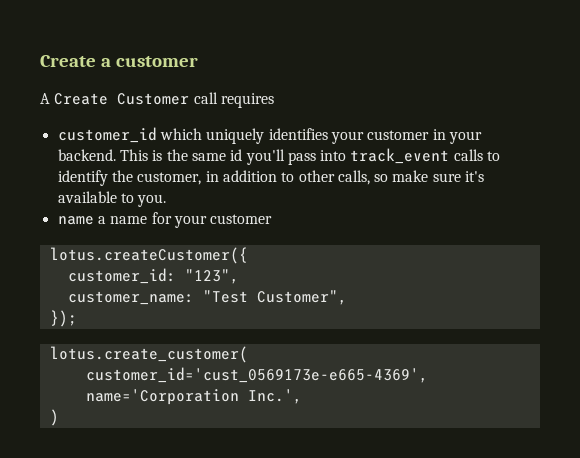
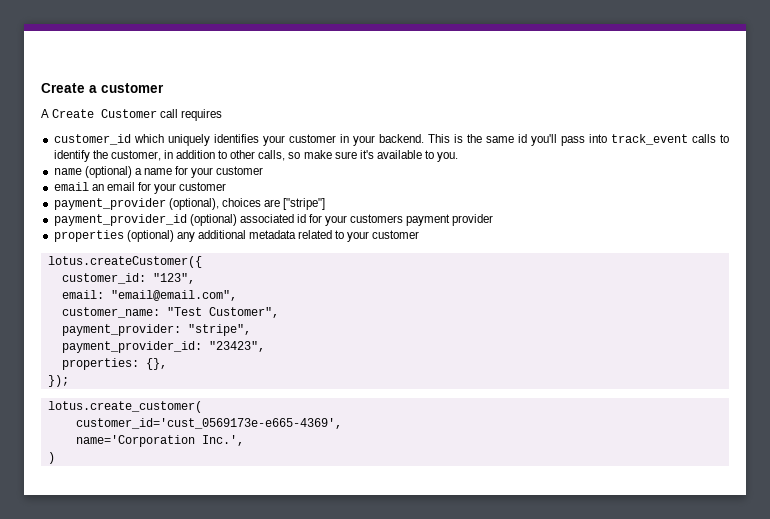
- name a name for your customer
+ name (optional) a name for your customer
+ email an email for your customer
+ payment_provider (optional), choices are ["stripe"]
+ payment_provider_id (optional) associated id for your customers payment provider
+ properties (optional) any additional metadata related to your customer
+ email: "email@email.com",
+ payment_provider: "stripe",
+ payment_provider_id: "23423",
+ properties: {},

